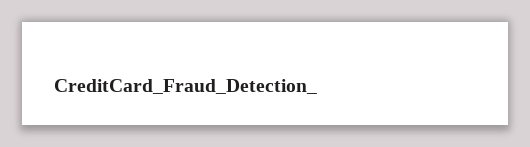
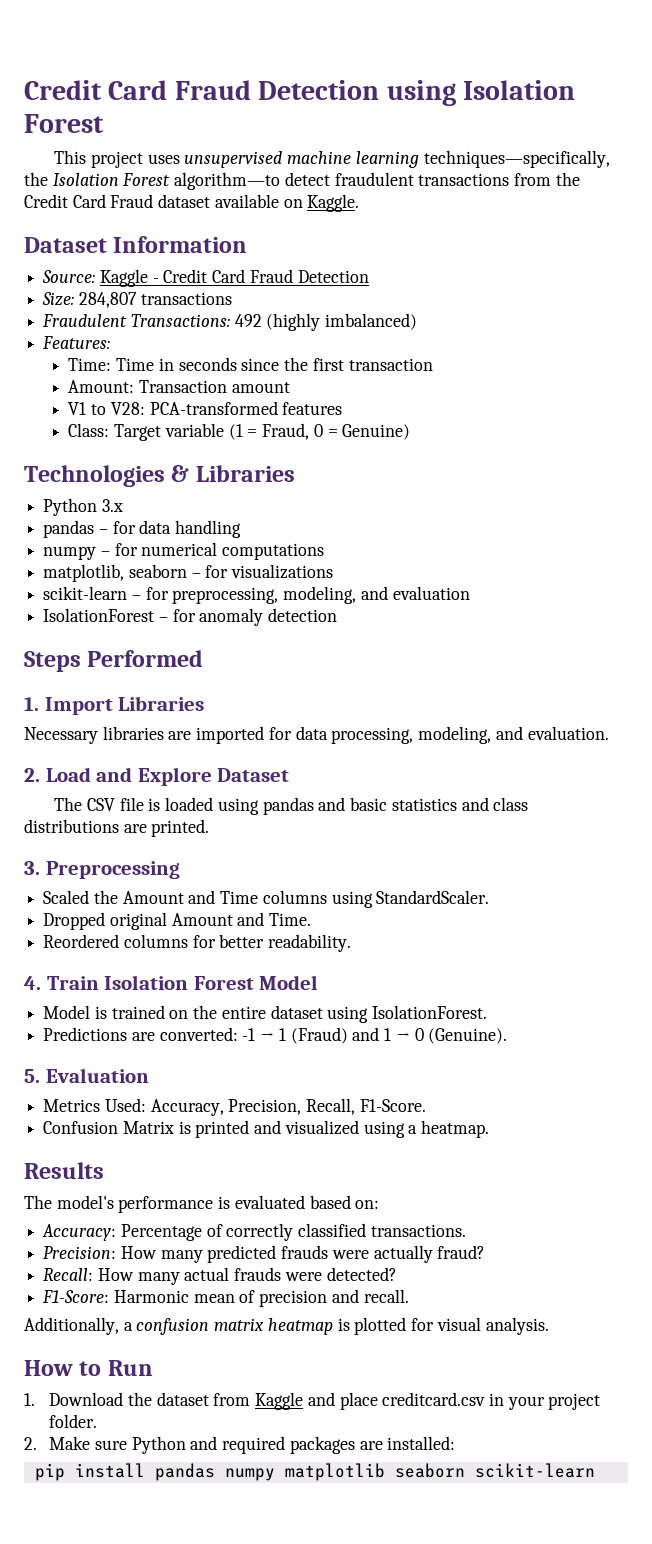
- CreditCard_Fraud_Detection_
+ Credit Card Fraud Detection using Isolation Forest
+ This project uses unsupervised machine learning techniques—specifically, the Isolation Forest algorithm—to detect fraudulent transactions from the Credit Card Fraud dataset available on Kaggle.
+ Dataset Information
+ Source: Kaggle - Credit Card Fraud Detection
+ Size: 284,807 transactions
+ Fraudulent Transactions: 492 (highly imbalanced)
+ Features:
+ Time: Time in seconds since the first transaction
+ Amount: Transaction amount
+ V1 to V28: PCA-transformed features
+ Class: Target variable (1 = Fraud, 0 = Genuine)
+ Technologies & Libraries
+ Python 3.x
+ pandas – for data handling
+ numpy – for numerical computations
+ matplotlib, seaborn – for visualizations
+ scikit-learn – for preprocessing, modeling, and evaluation
+ IsolationForest – for anomaly detection
+ Steps Performed
+ 1. Import Libraries
+ Necessary libraries are imported for data processing, modeling, and evaluation.
+ 2. Load and Explore Dataset
+ The CSV file is loaded using pandas and basic statistics and class distributions are printed.
+ 3. Preprocessing
+ Scaled the Amount and Time columns using StandardScaler.
+ Dropped original Amount and Time.
+ Reordered columns for better readability.
+ 4. Train Isolation Forest Model
+ Model is trained on the entire dataset using IsolationForest.
+ Predictions are converted: -1 → 1 (Fraud) and 1 → 0 (Genuine).
+ 5. Evaluation
+ Metrics Used: Accuracy, Precision, Recall, F1-Score.
+ Confusion Matrix is printed and visualized using a heatmap.
+ Results
+ The model's performance is evaluated based on:
+ Accuracy: Percentage of correctly classified transactions.
+ Precision: How many predicted frauds were actually fraud?
+ Recall: How many actual frauds were detected?
+ F1-Score: Harmonic mean of precision and recall.
+ Additionally, a confusion matrix heatmap is plotted for visual analysis.
+ How to Run
+ 1. Download the dataset from Kaggle and place creditcard.csv in your project folder.
+ 2. Make sure Python and required packages are installed:
+ pip install pandas numpy matplotlib seaborn scikit-learn

